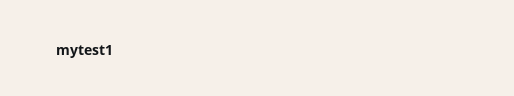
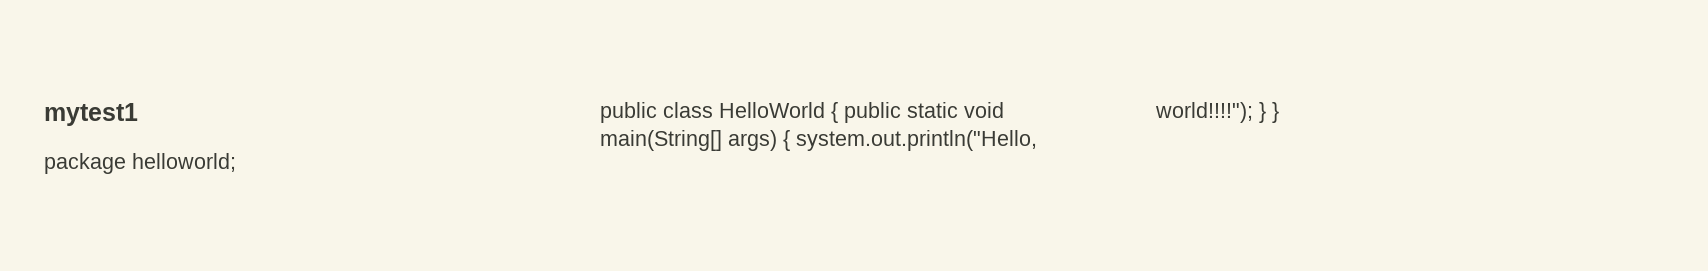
+ package helloworld;
+ public class HelloWorld { public static void main(String[] args) { system.out.println("Hello, world!!!!"); } }

